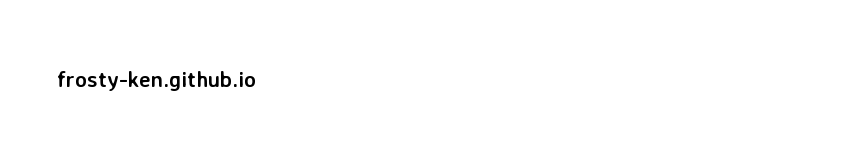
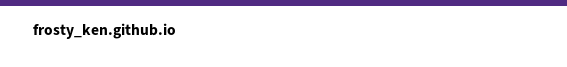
- frosty-ken.github.io
+ frosty_ken.github.io

